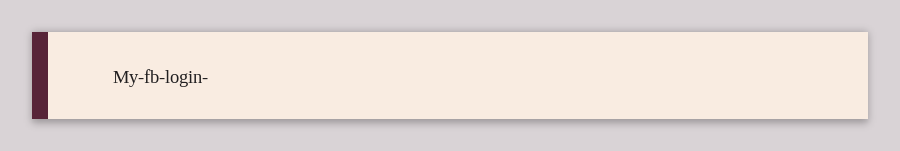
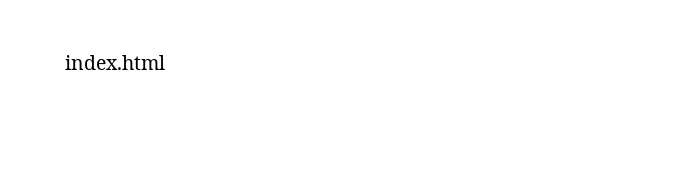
- My-fb-login-
+ index.html

